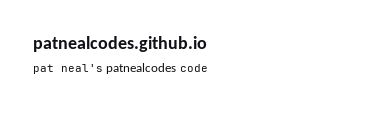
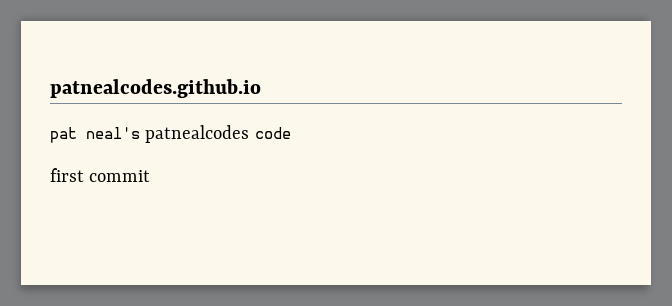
+ first commit

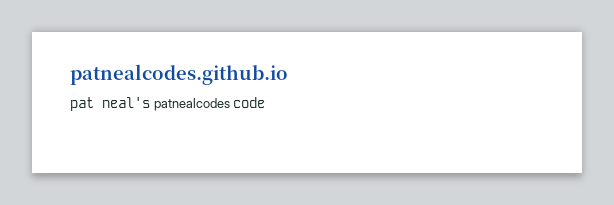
- first commit

